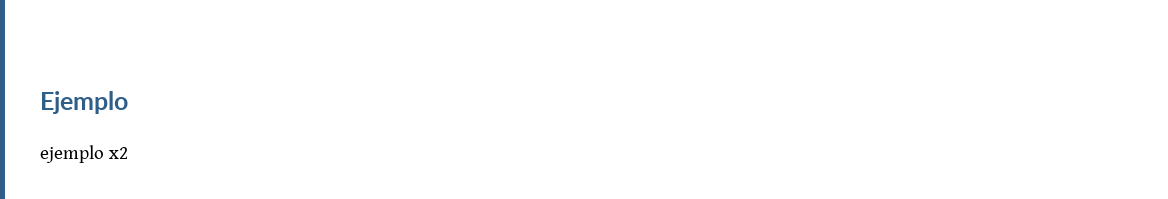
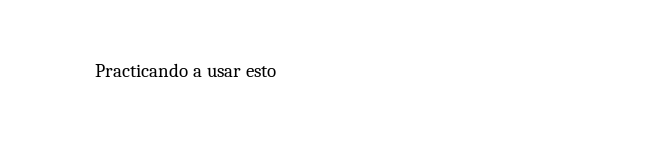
- Ejemplo
- ejemplo x2
+ Practicando a usar esto

